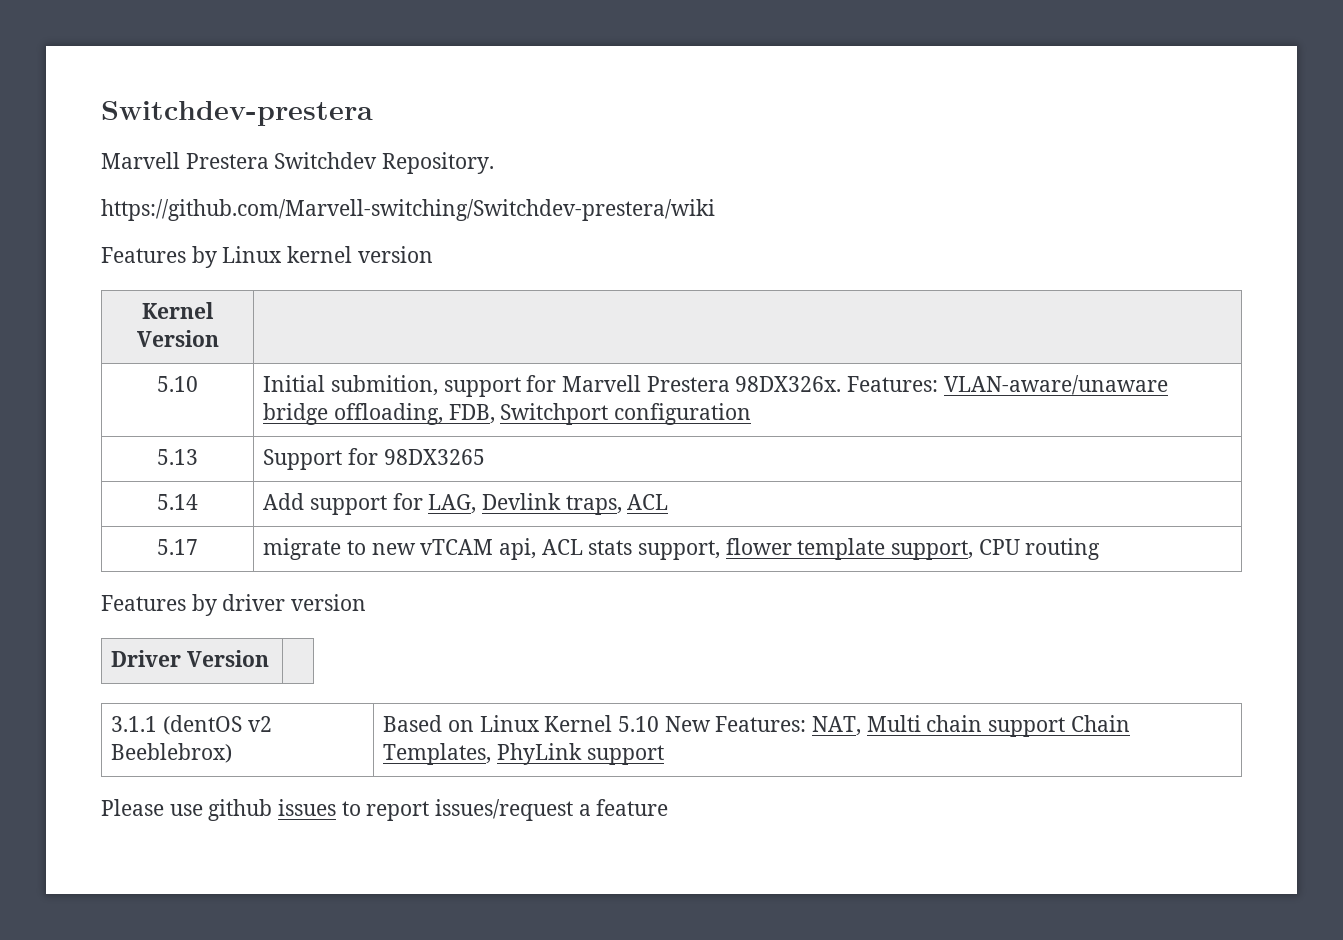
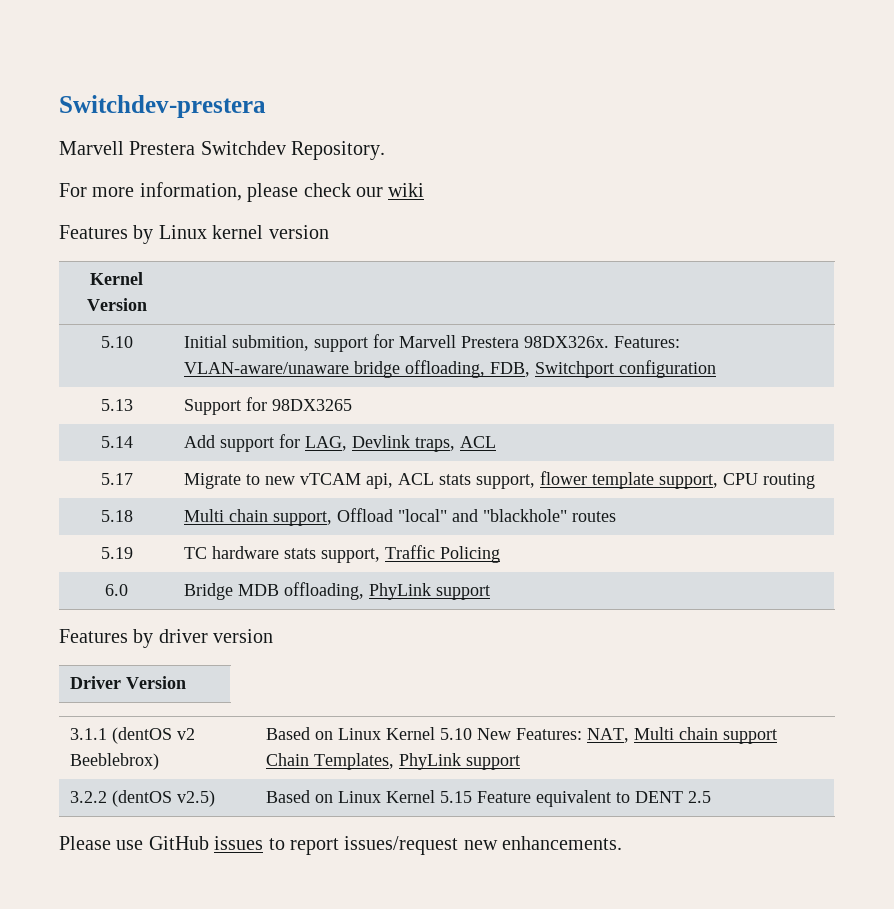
- https://github.com/Marvell-switching/Switchdev-prestera/wiki
+ For more information, please check our wiki
- 5.17 | migrate to new vTCAM api, ACL stats support, flower template support, CPU routing
+ 5.17 | Migrate to new vTCAM api, ACL stats support, flower template support, CPU routing
+ 5.18 | Multi chain support, Offload "local" and "blackhole" routes
+ 5.19 | TC hardware stats support, Traffic Policing
+ 6.0 | Bridge MDB offloading, PhyLink support
+ 3.2.2 (dentOS v2.5) | Based on Linux Kernel 5.15 Feature equivalent to DENT 2.5
- Please use github issues to report issues/request a feature
+ Please use GitHub issues to report issues/request new enhancements.

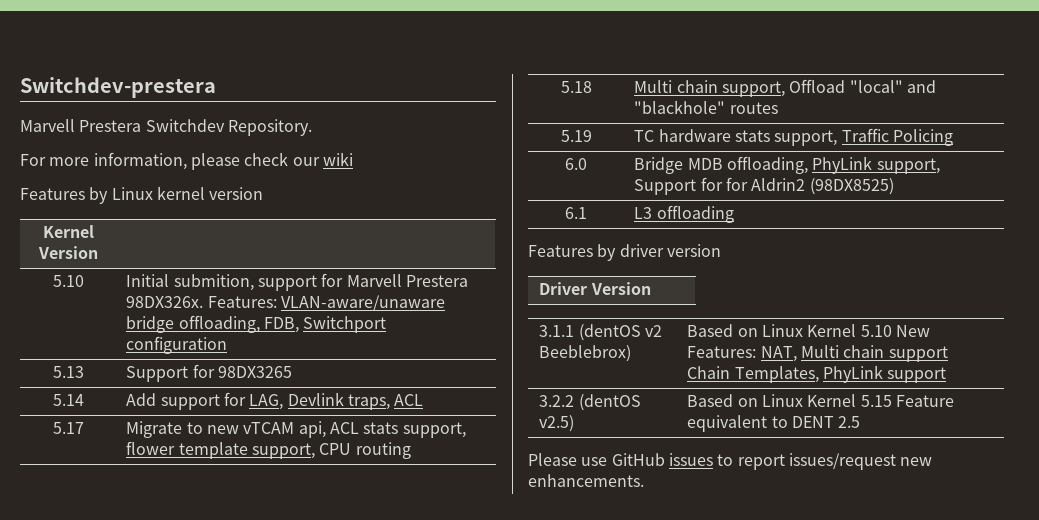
- 6.0 | Bridge MDB offloading, PhyLink support
+ 6.0 | Bridge MDB offloading, PhyLink support, Support for for Aldrin2 (98DX8525)
+ 6.1 | L3 offloading

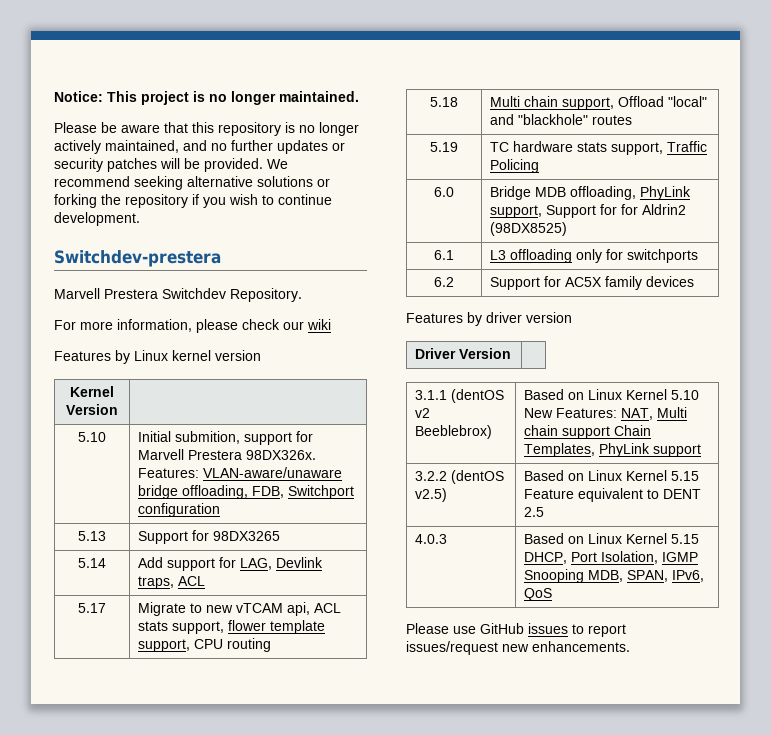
+ Notice: This project is no longer maintained.
+ Please be aware that this repository is no longer actively maintained, and no further updates or security patches will be provided. We recommend seeking alternative solutions or forking the repository if you wish to continue development.
- 6.1 | L3 offloading
+ 6.1 | L3 offloading only for switchports
+ 6.2 | Support for AC5X family devices
+ 4.0.3 | Based on Linux Kernel 5.15 DHCP, Port Isolation, IGMP Snooping MDB, SPAN, IPv6, QoS

